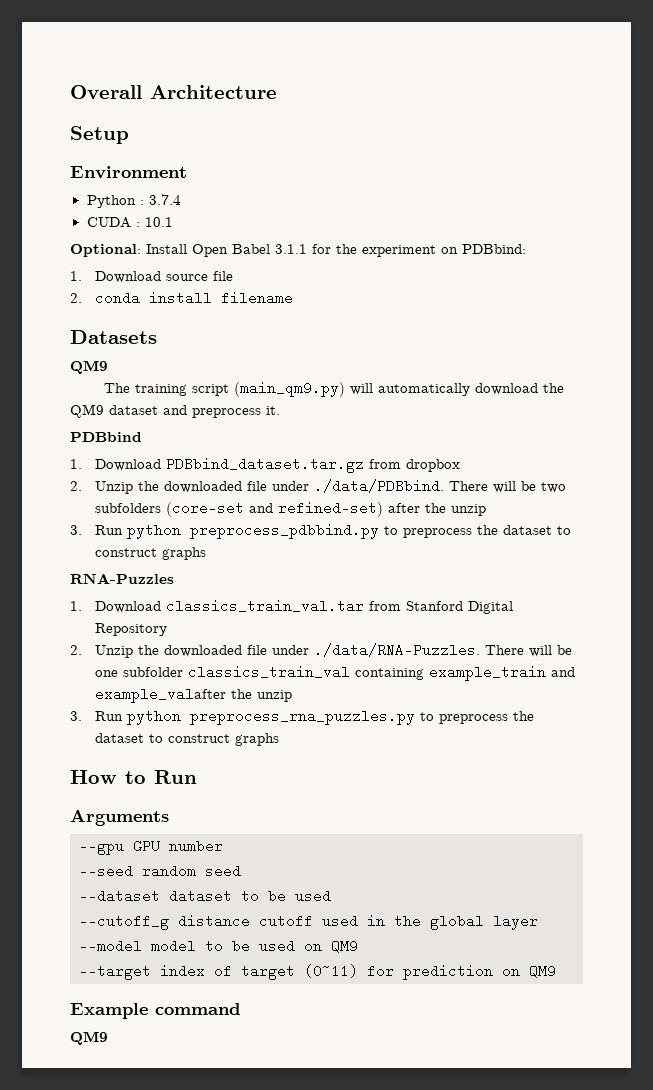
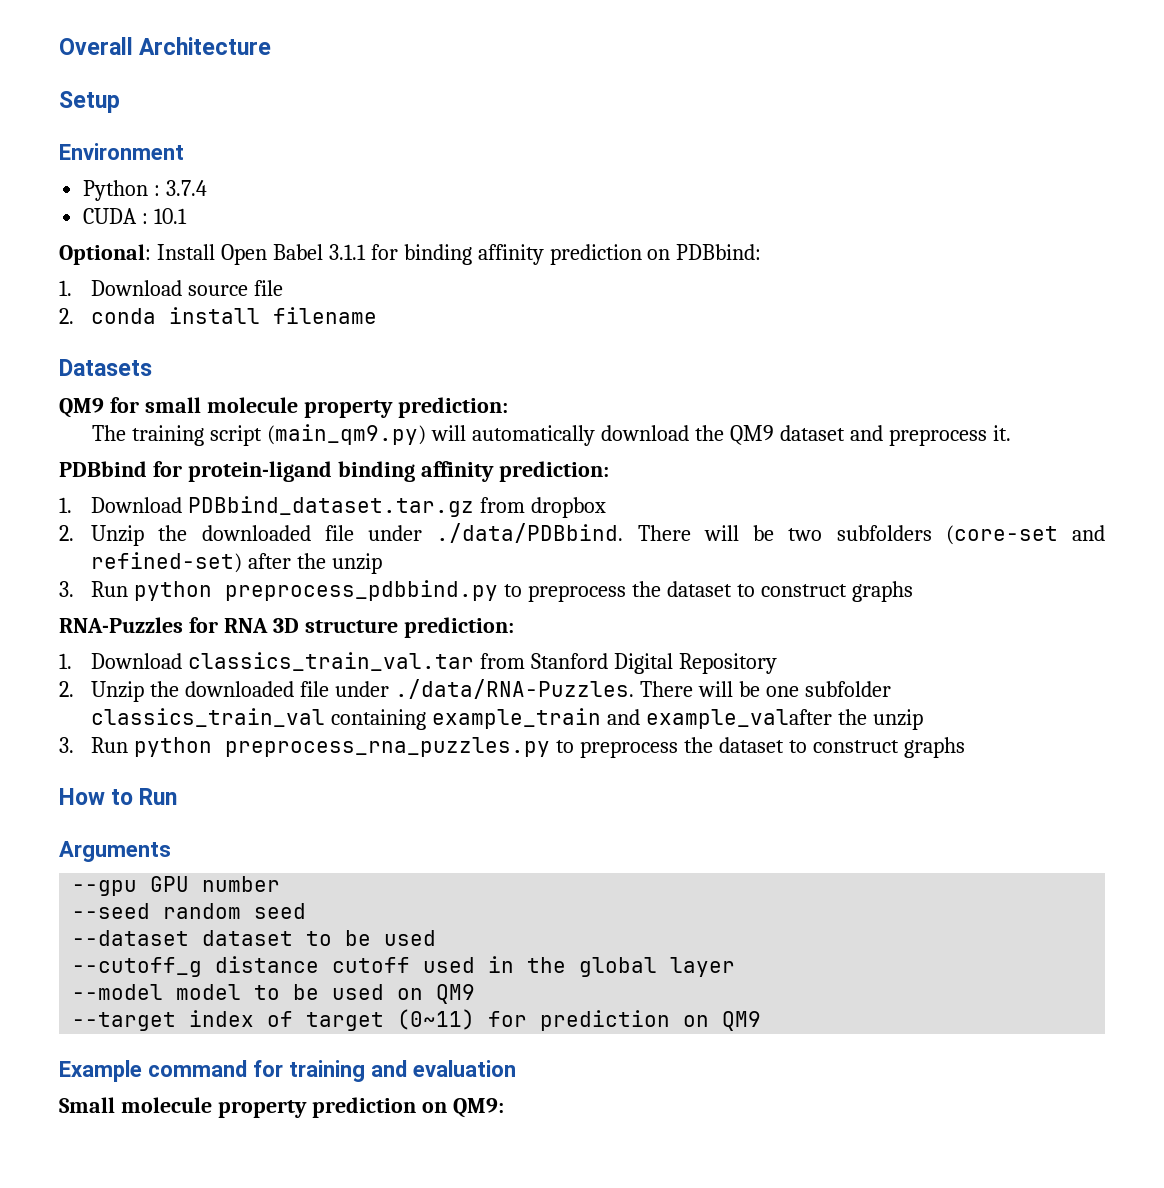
- Optional: Install Open Babel 3.1.1 for the experiment on PDBbind:
+ Optional: Install Open Babel 3.1.1 for binding affinity prediction on PDBbind:
  Datasets
- QM9
+ QM9 for small molecule property prediction:
- PDBbind
+ PDBbind for protein-ligand binding affinity prediction:
- RNA-Puzzles
+ RNA-Puzzles for RNA 3D structure prediction:
- Example command
- QM9
+ Example command for training and evaluation
+ Small molecule property prediction on QM9:

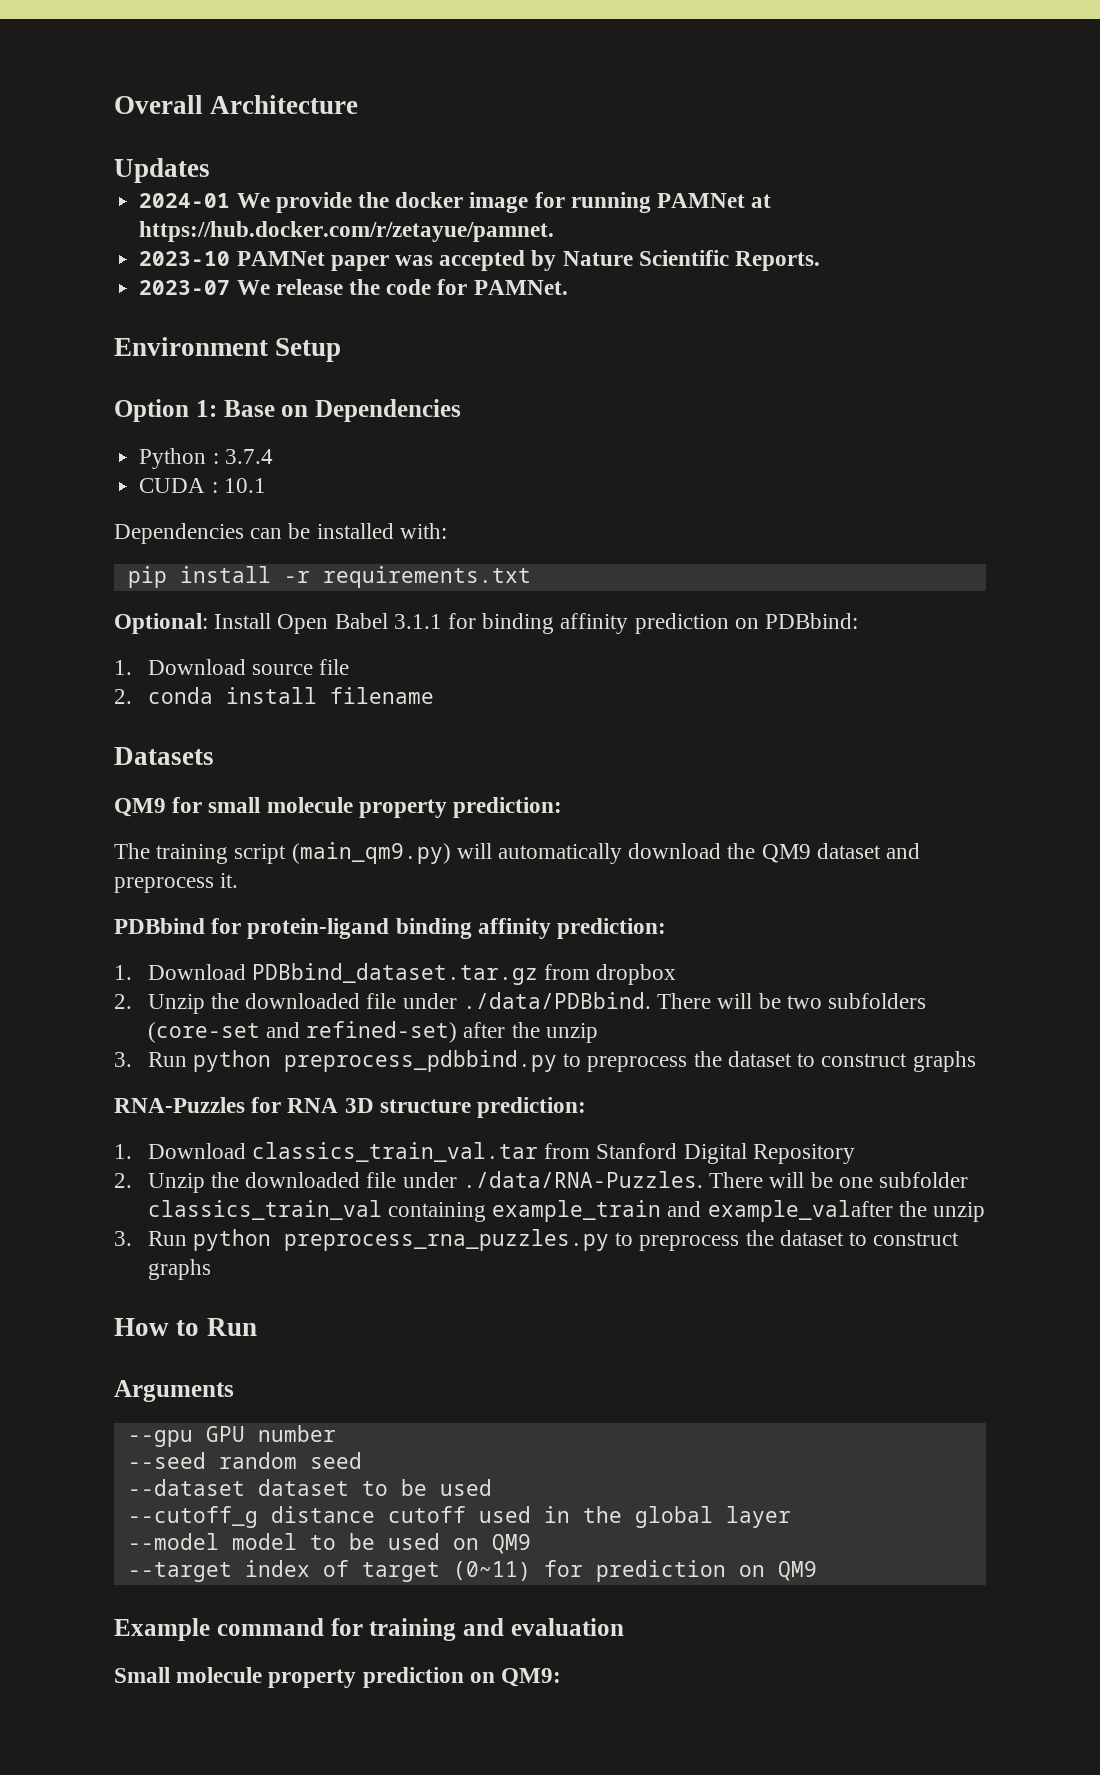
- Setup
- Environment
+ Updates
+ 2024-01 We provide the docker image for running PAMNet at https://hub.docker.com/r/zetayue/pamnet.
+ 2023-10 PAMNet paper was accepted by Nature Scientific Reports.
+ 2023-07 We release the code for PAMNet.
+ Environment Setup
+ Option 1: Base on Dependencies
+ Dependencies can be installed with:
+ pip install -r requirements.txt

